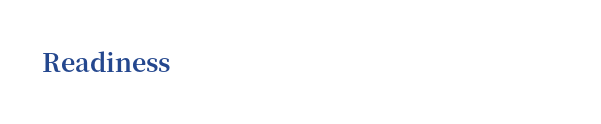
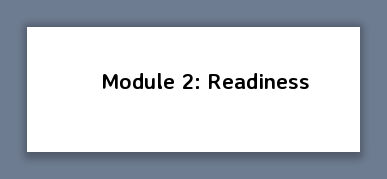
- Readiness
+ Module 2: Readiness

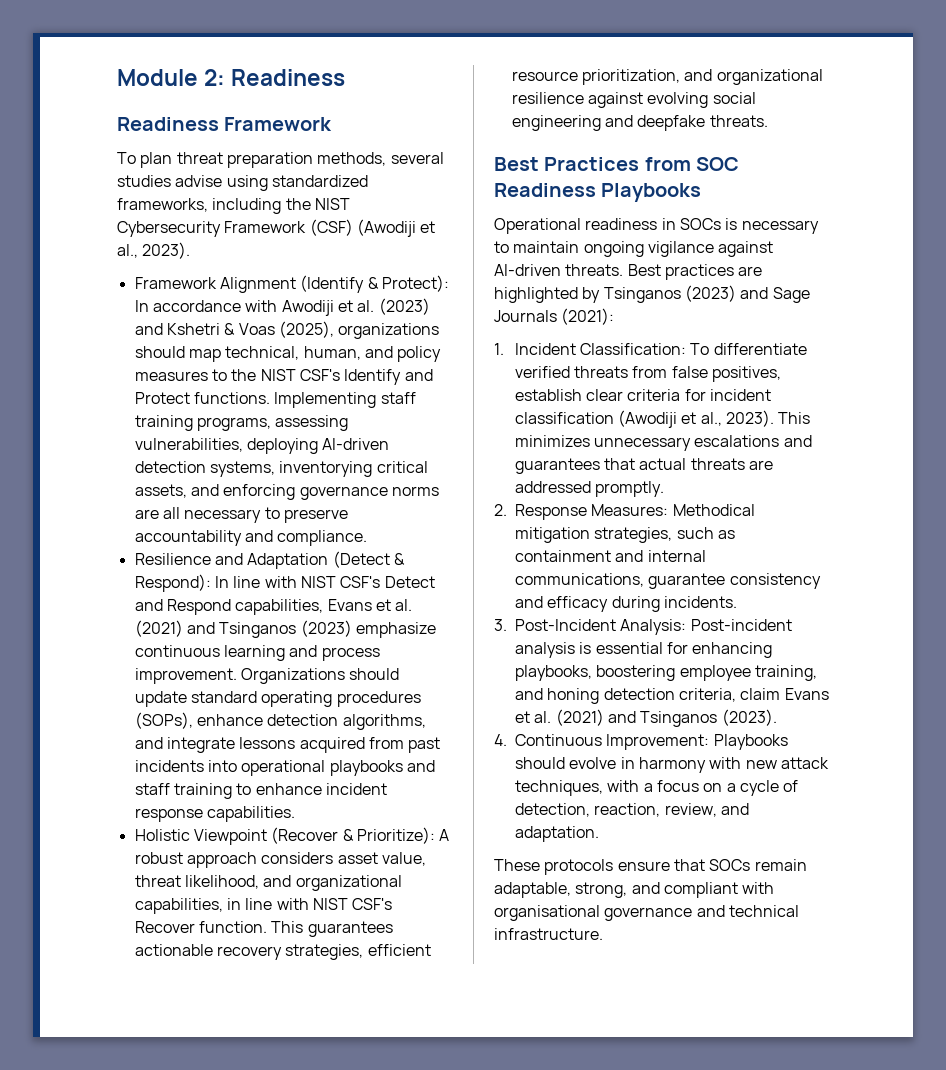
+ Readiness Framework
+ To plan threat preparation methods, several studies advise using standardized frameworks, including the NIST Cybersecurity Framework (CSF) (Awodiji et al., 2023).
+ Framework Alignment (Identify & Protect): In accordance with Awodiji et al. (2023) and Kshetri & Voas (2025), organizations should map technical, human, and policy measures to the NIST CSF's Identify and Protect functions. Implementing staff training programs, assessing vulnerabilities, deploying AI-driven detection systems, inventorying critical assets, and enforcing governance norms are all necessary to preserve accountability and compliance.
+ Resilience and Adaptation (Detect & Respond): In line with NIST CSF's Detect and Respond capabilities, Evans et al. (2021) and Tsinganos (2023) emphasize continuous learning and process improvement. Organizations should update standard operating procedures (SOPs), enhance detection algorithms, and integrate lessons acquired from past incidents into operational playbooks and staff training to enhance incident response capabilities.
+ Holistic Viewpoint (Recover & Prioritize): A robust approach considers asset value, threat likelihood, and organizational capabilities, in line with NIST CSF's Recover function. This guarantees actionable recovery strategies, efficient resource prioritization, and organizational resilience against evolving social engineering and deepfake threats.
+ Best Practices from SOC Readiness Playbooks
+ Operational readiness in SOCs is necessary to maintain ongoing vigilance against AI-driven threats. Best practices are highlighted by Tsinganos (2023) and Sage Journals (2021):
+ 1. Incident Classification: To differentiate verified threats from false positives, establish clear criteria for incident classification (Awodiji et al., 2023). This minimizes unnecessary escalations and guarantees that actual threats are addressed promptly.
+ 2. Response Measures: Methodical mitigation strategies, such as containment and internal communications, guarantee consistency and efficacy during incidents.
+ 3. Post-Incident Analysis: Post-incident analysis is essential for enhancing playbooks, boostering employee training, and honing detection criteria, claim Evans et al. (2021) and Tsinganos (2023).
+ 4. Continuous Improvement: Playbooks should evolve in harmony with new attack techniques, with a focus on a cycle of detection, reaction, review, and adaptation.
+ These protocols ensure that SOCs remain adaptable, strong, and compliant with organisational governance and technical infrastructure.

